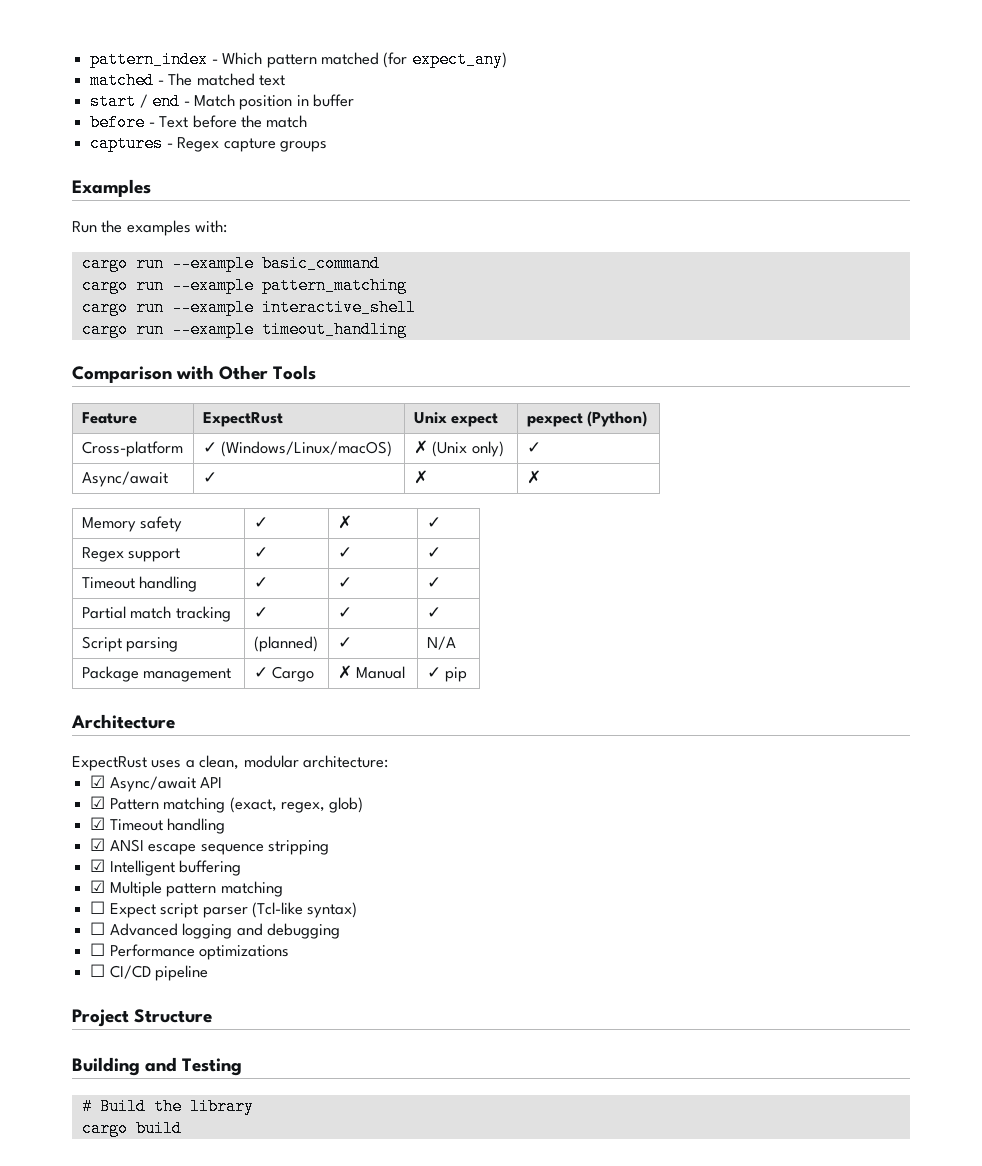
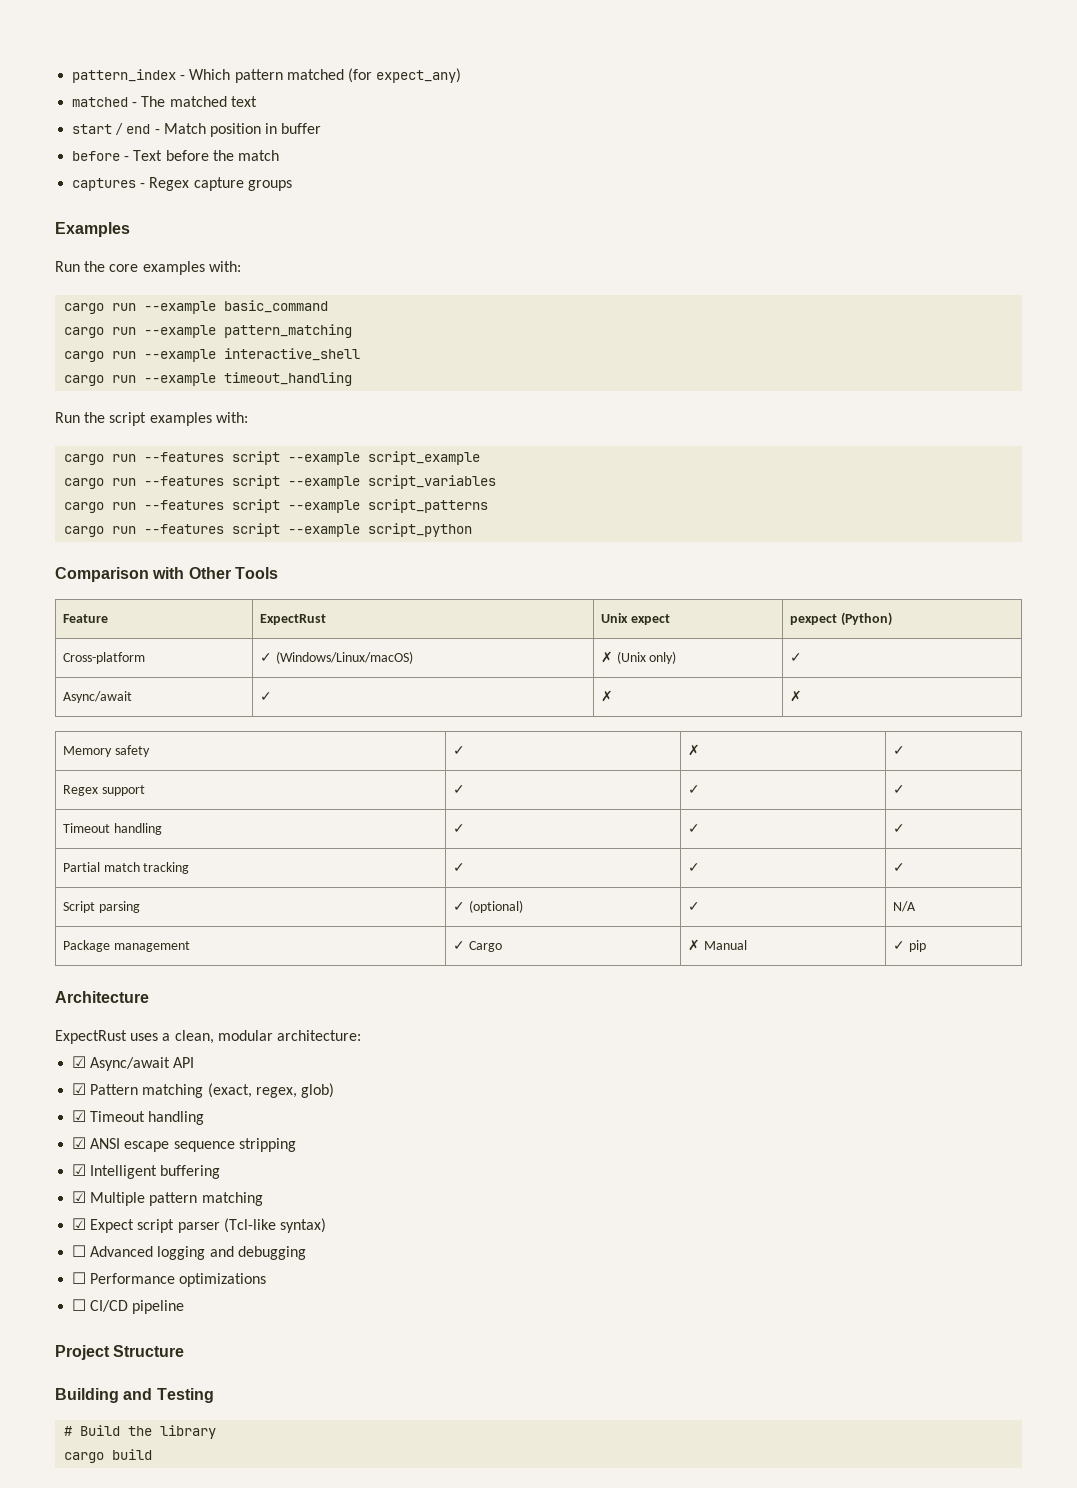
- Run the examples with:
+ Run the core examples with:
+ Run the script examples with:
+ cargo run --features script --example script_example
+ cargo run --features script --example script_variables
+ cargo run --features script --example script_patterns
+ cargo run --features script --example script_python
- Script parsing | (planned) | ✓ | N/A
+ Script parsing | ✓ (optional) | ✓ | N/A
- ☐ Expect script parser (Tcl-like syntax)
+ ☑ Expect script parser (Tcl-like syntax)

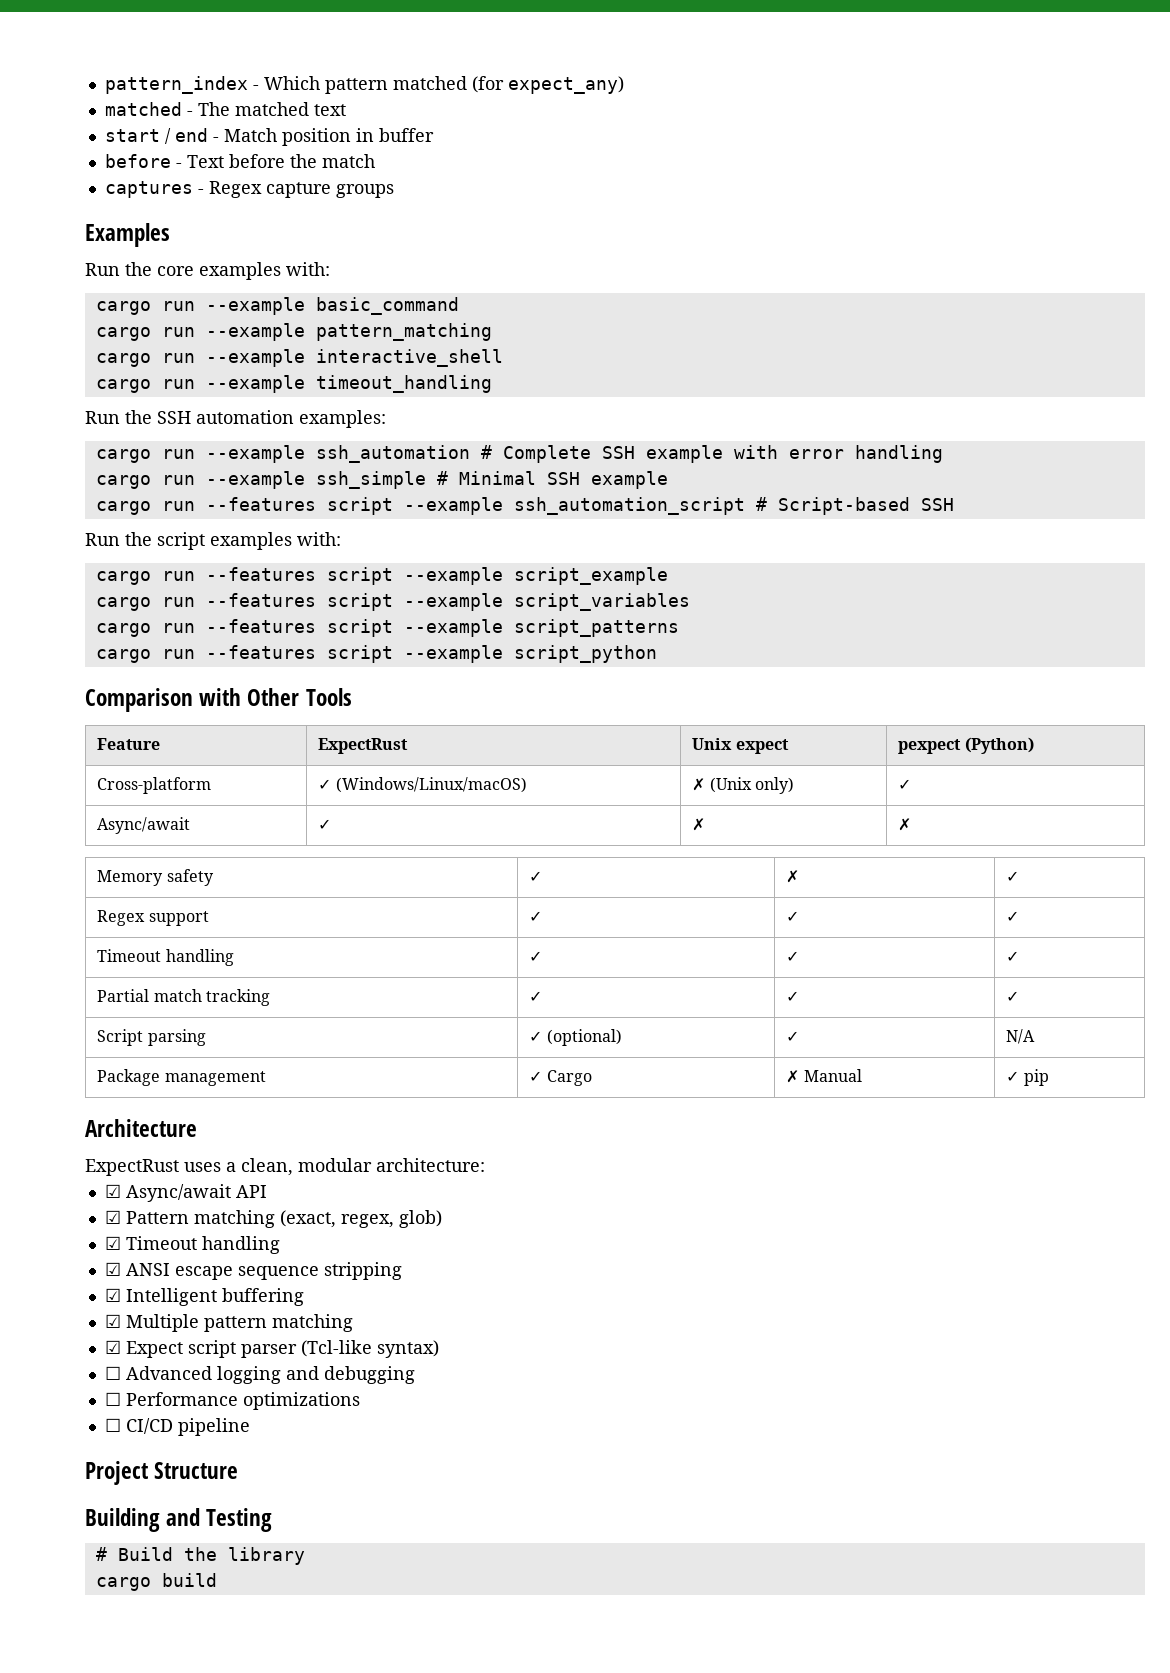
+ Run the SSH automation examples:
+ cargo run --example ssh_automation # Complete SSH example with error handling
+ cargo run --example ssh_simple # Minimal SSH example
+ cargo run --features script --example ssh_automation_script # Script-based SSH

